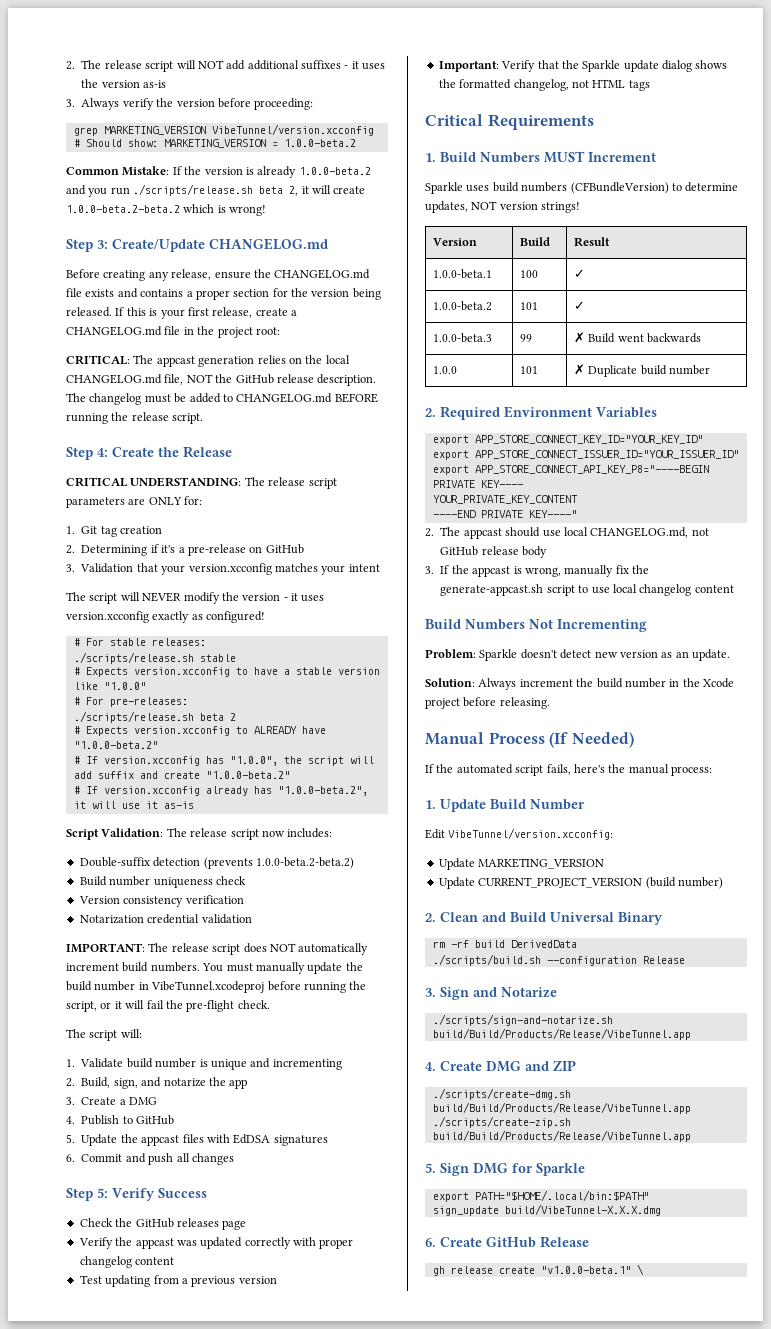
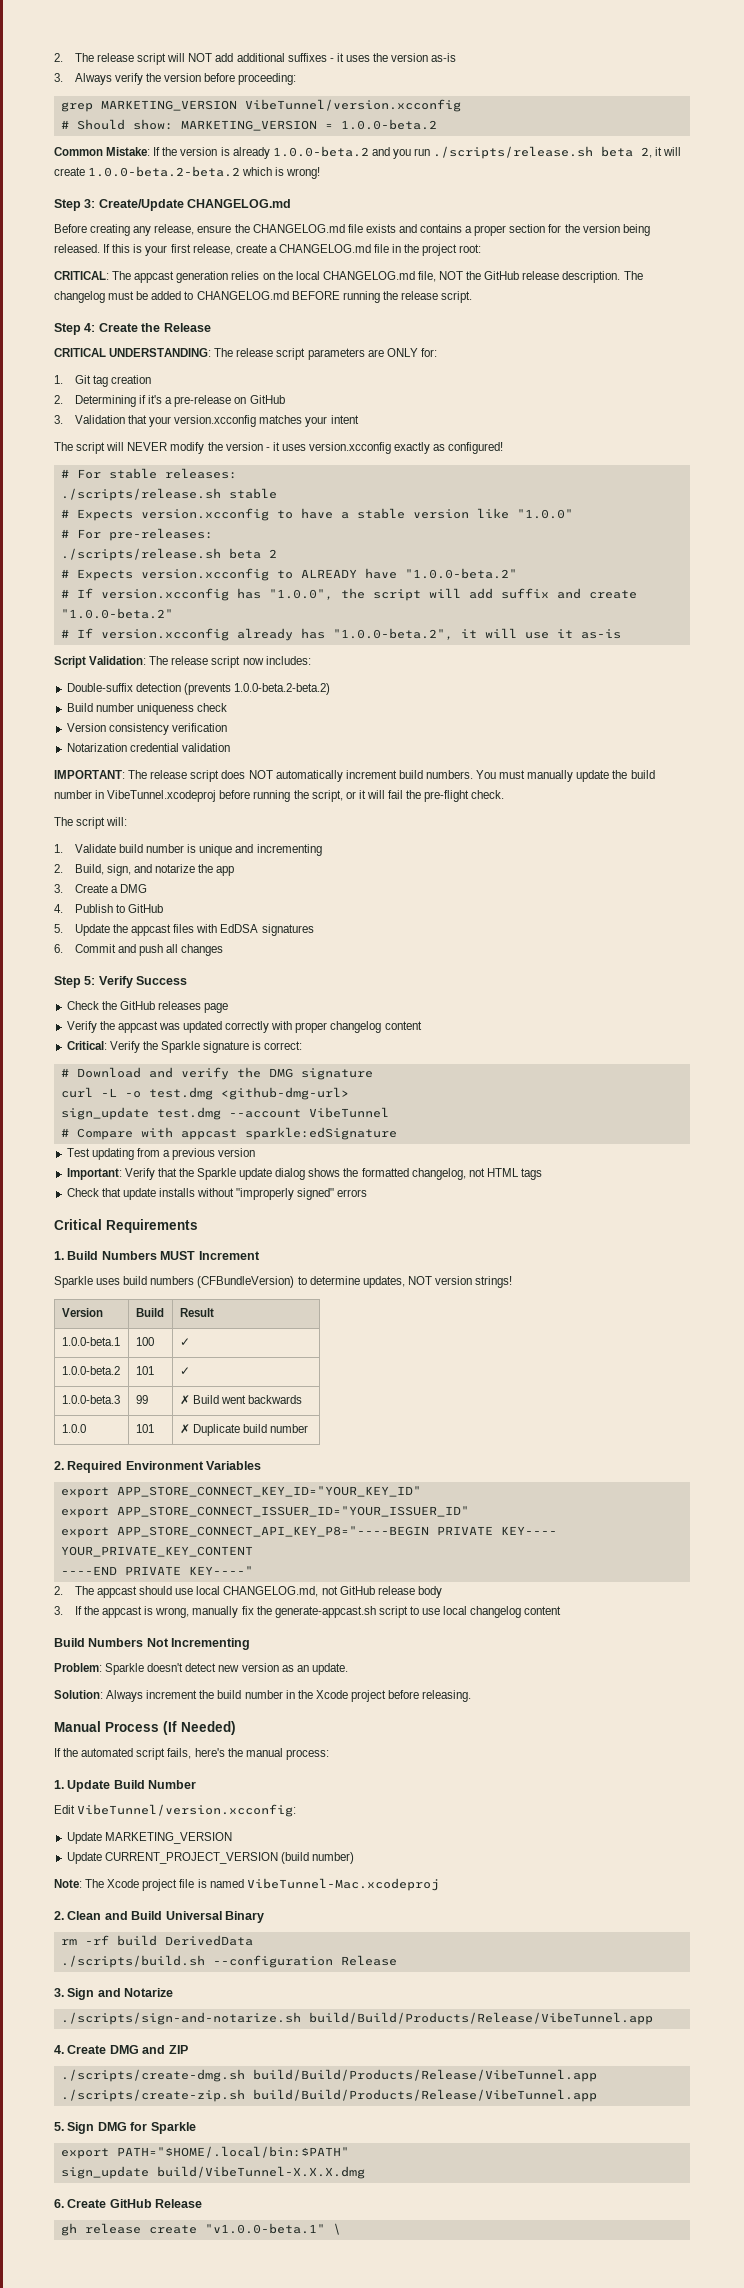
+ Critical: Verify the Sparkle signature is correct:
+ # Download and verify the DMG signature
+ curl -L -o test.dmg <github-dmg-url>
+ sign_update test.dmg --account VibeTunnel
+ # Compare with appcast sparkle:edSignature
+ Check that update installs without "improperly signed" errors
+ Note: The Xcode project file is named VibeTunnel-Mac.xcodeproj

